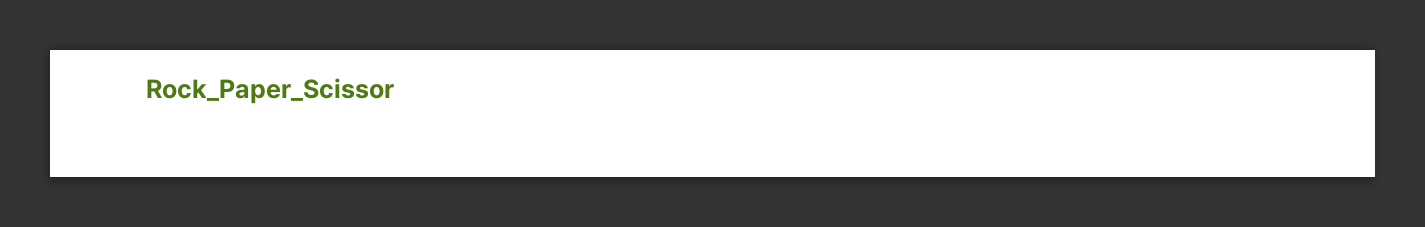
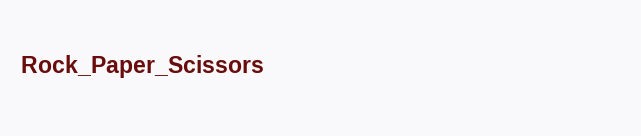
- Rock_Paper_Scissor
+ Rock_Paper_Scissors

